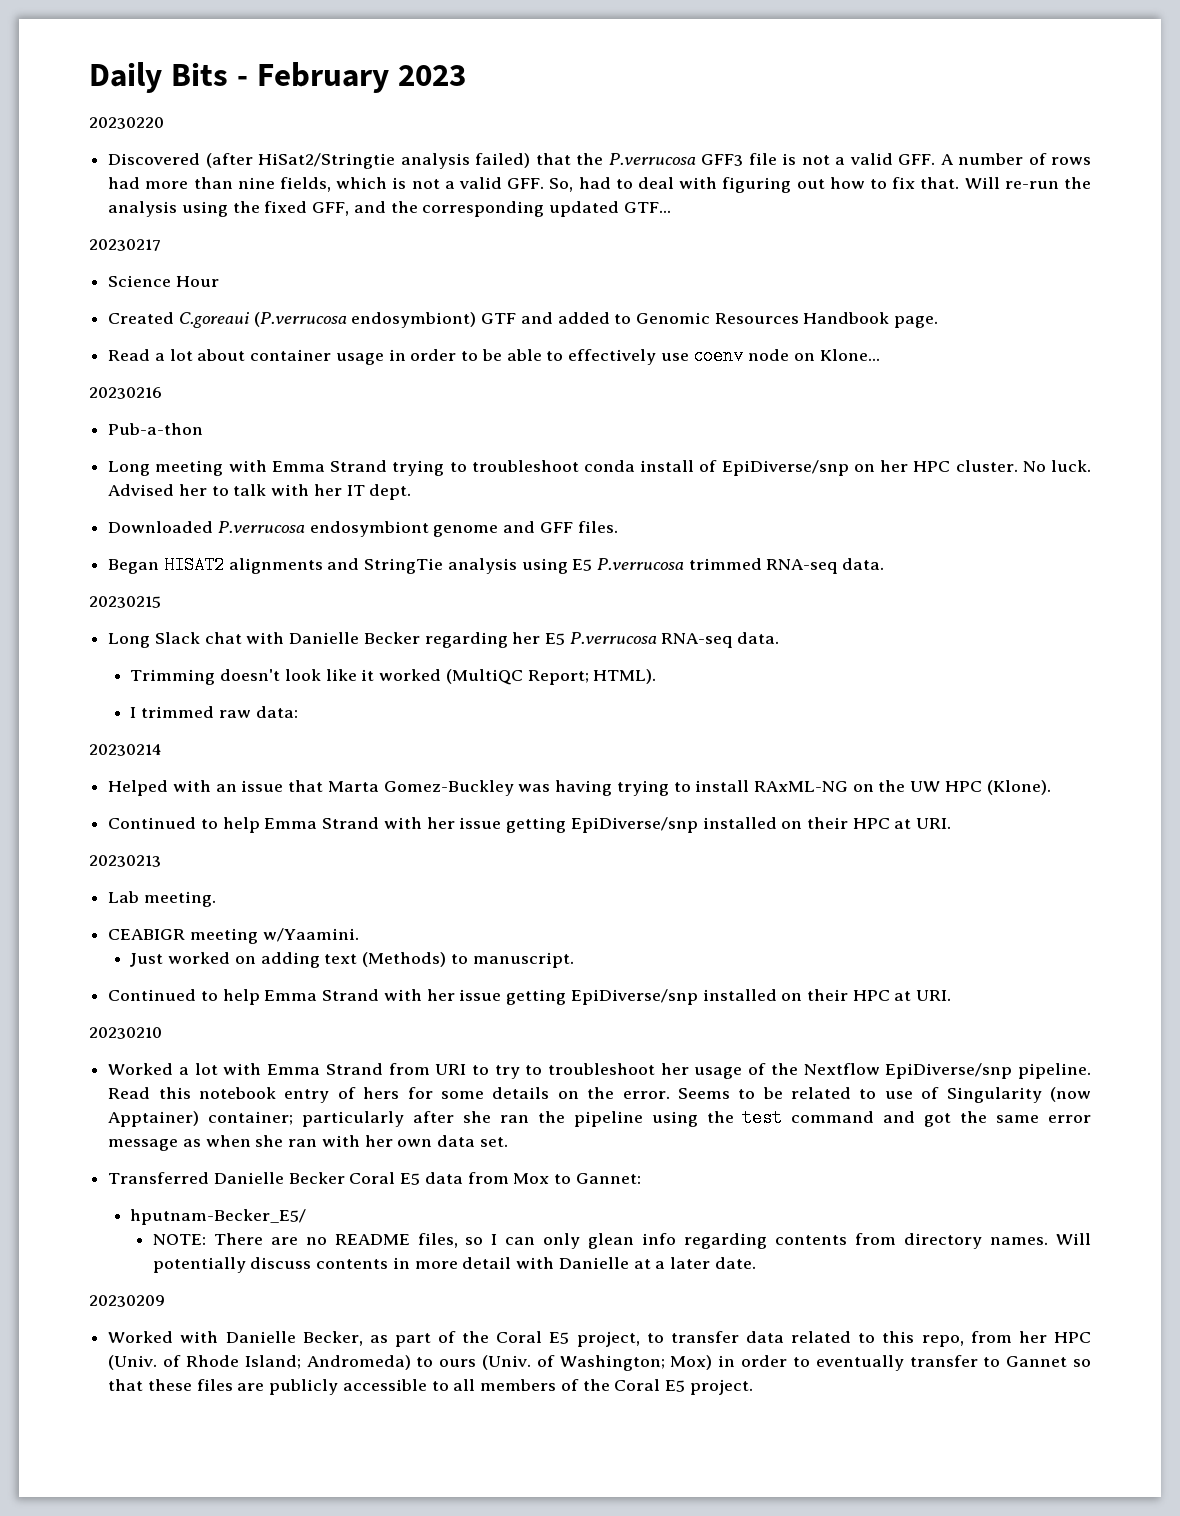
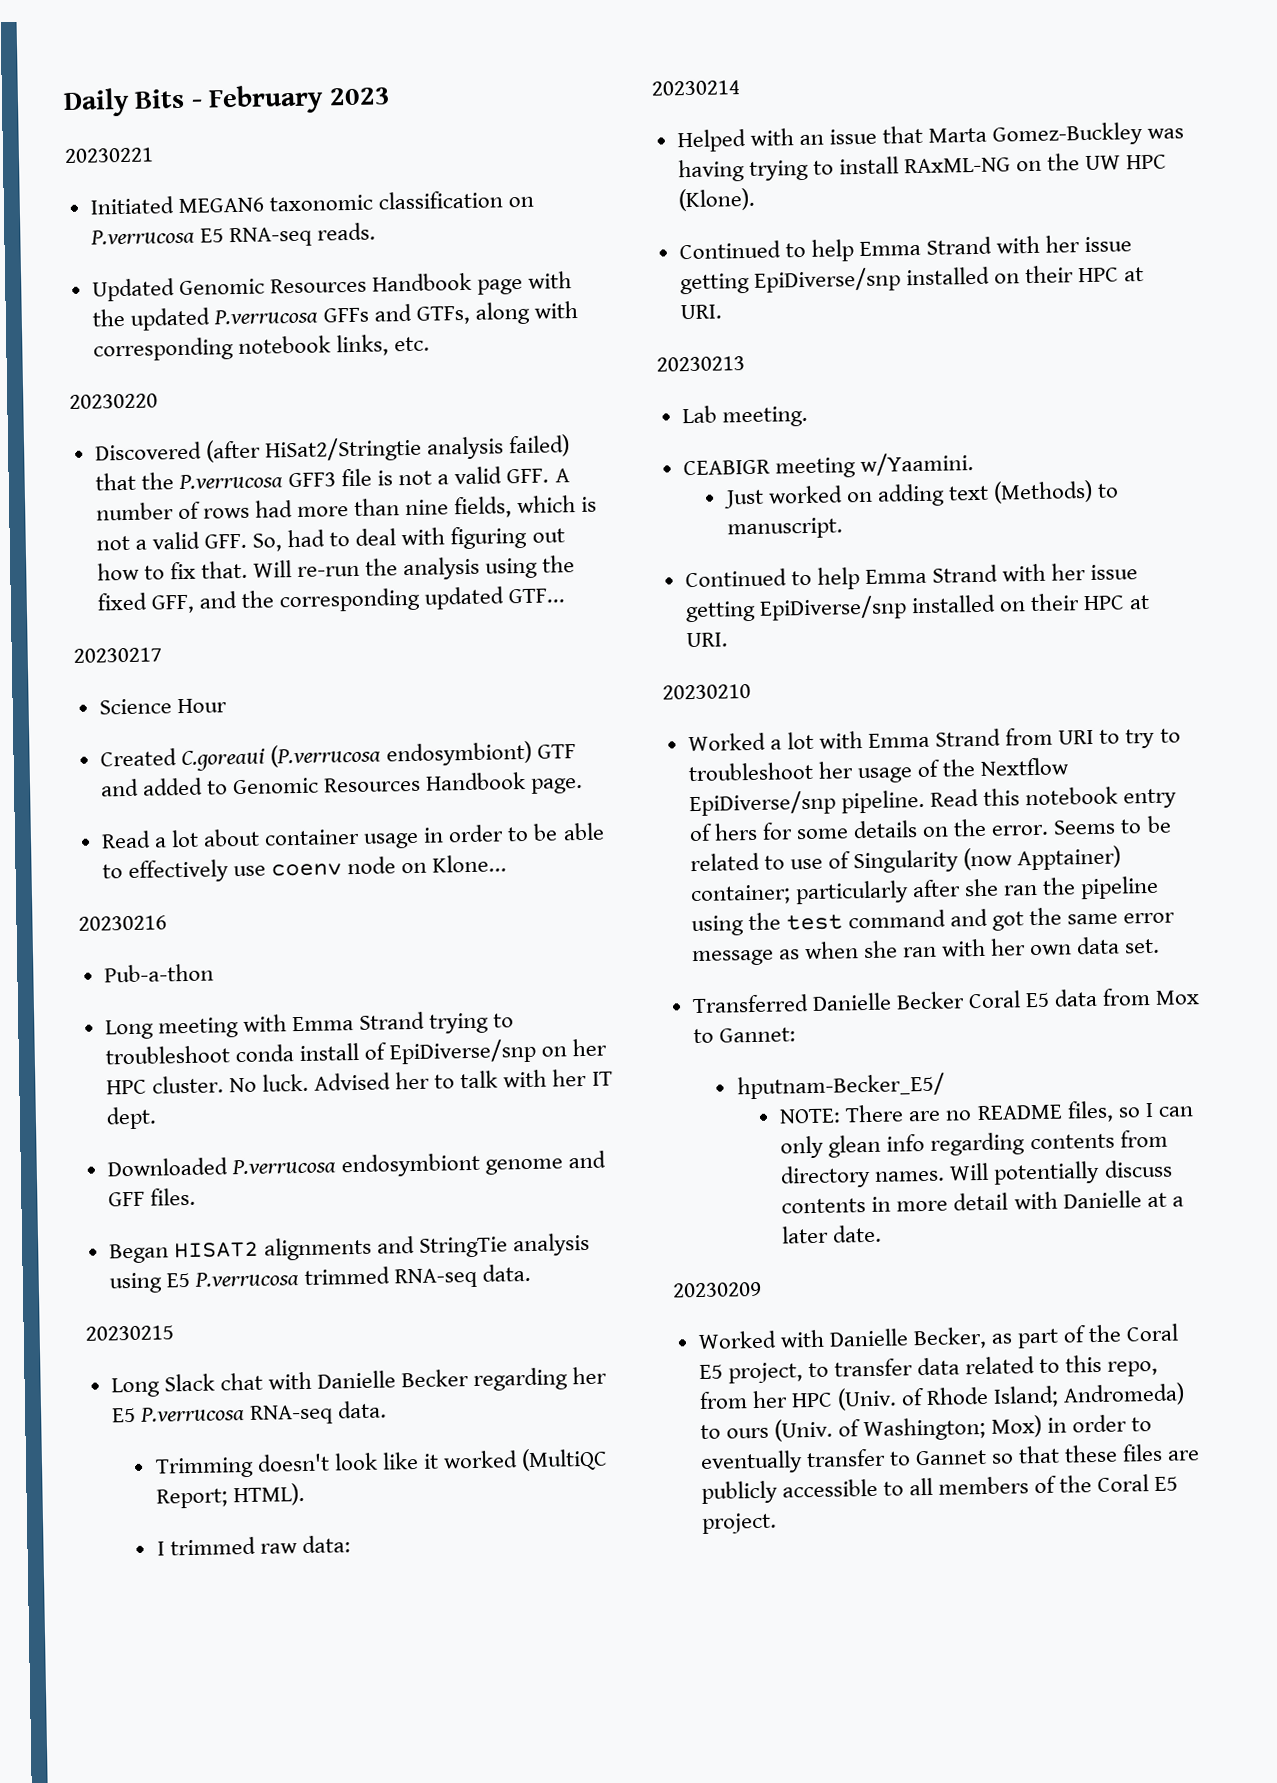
+ 20230221
+ Initiated MEGAN6 taxonomic classification on P.verrucosa E5 RNA-seq reads.
+ Updated Genomic Resources Handbook page with the updated P.verrucosa GFFs and GTFs, along with corresponding notebook links, etc.

